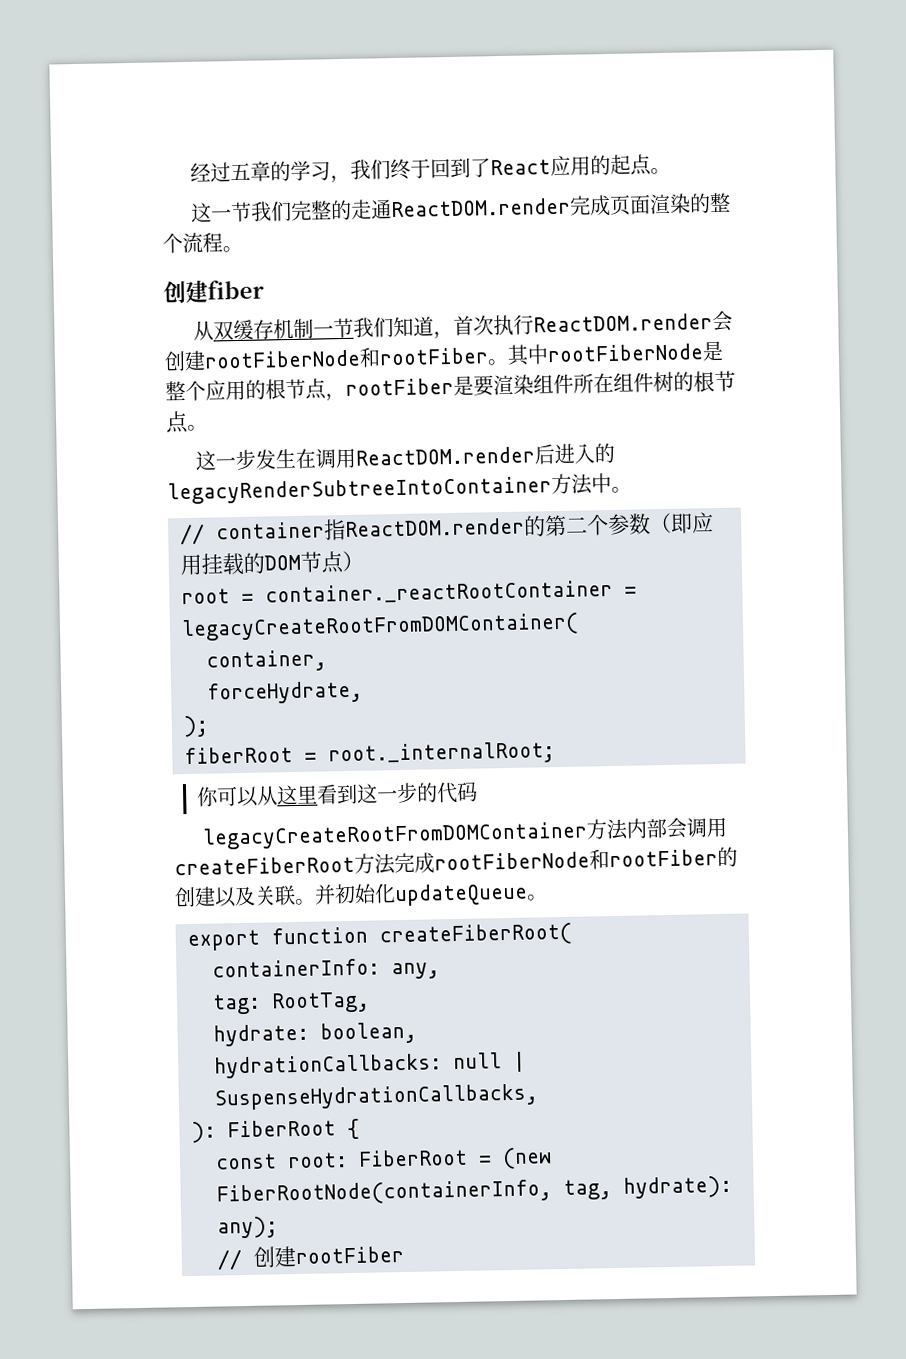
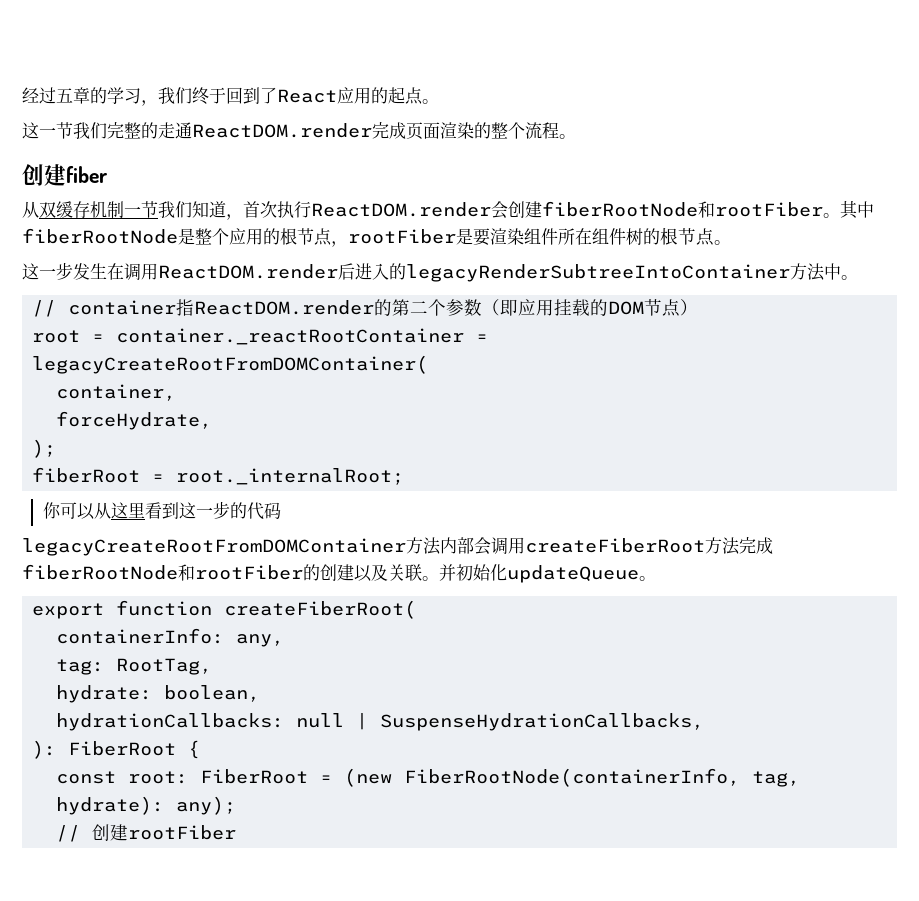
- 从双缓存机制一节我们知道，首次执行ReactDOM.render会创建rootFiberNode和rootFiber。
+ 从双缓存机制一节我们知道，首次执行ReactDOM.render会创建fiberRootNode和rootFiber。
- 其中rootFiberNode是整个应用的根节点，rootFiber是要渲染组件所在组件树的根节点。
+ 其中fiberRootNode是整个应用的根节点，rootFiber是要渲染组件所在组件树的根节点。
- legacyCreateRootFromDOMContainer方法内部会调用createFiberRoot方法完成rootFiberNode和rootFiber的创建以及关联。
+ legacyCreateRootFromDOMContainer方法内部会调用createFiberRoot方法完成fiberRootNode和rootFiber的创建以及关联。

